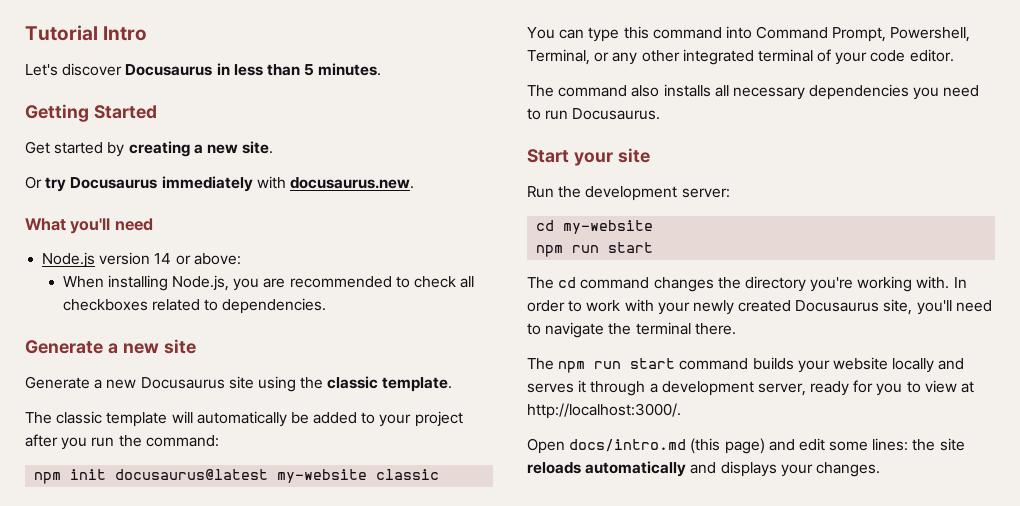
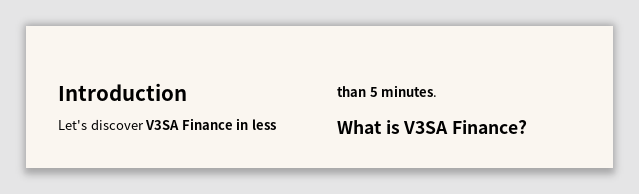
- Tutorial Intro
+ Introduction
- Let's discover Docusaurus in less than 5 minutes.
+ Let's discover V3SA Finance in less than 5 minutes.
- Getting Started
- Get started by creating a new site.
- Or try Docusaurus immediately with docusaurus.new.
- What you'll need
- Node.js version 14 or above:
- When installing Node.js, you are recommended to check all checkboxes related to dependencies.
- Generate a new site
- Generate a new Docusaurus site using the classic template.
- The classic template will automatically be added to your project after you run the command:
- npm init docusaurus@latest my-website classic
- You can type this command into Command Prompt, Powershell, Terminal, or any other integrated terminal of your code editor.
- The command also installs all necessary dependencies you need to run Docusaurus.
- Start your site
- Run the development server:
- cd my-website
- npm run start
- The cd command changes the directory you're working with. In order to work with your newly created Docusaurus site, you'll need to navigate the terminal there.
- The npm run start command builds your website locally and serves it through a development server, ready for you to view at http://localhost:3000/.
- Open docs/intro.md (this page) and edit some lines: the site reloads automatically and displays your changes.
+ What is V3SA Finance?

